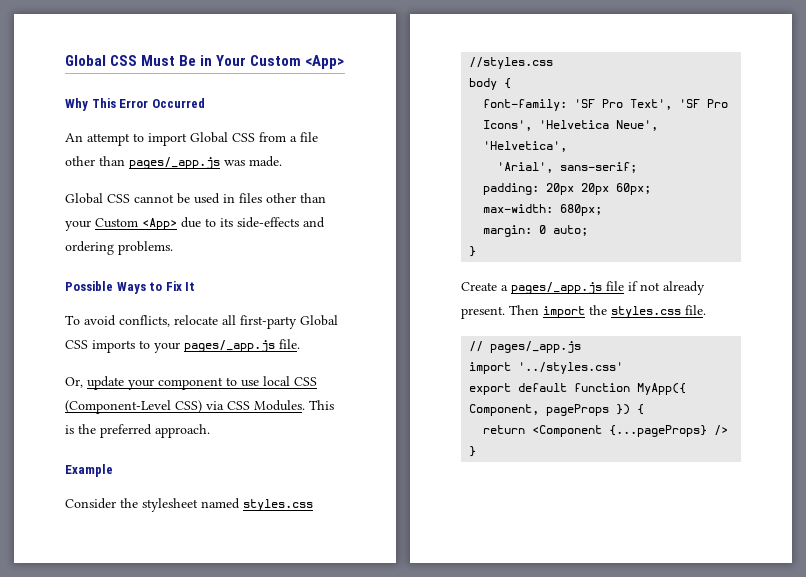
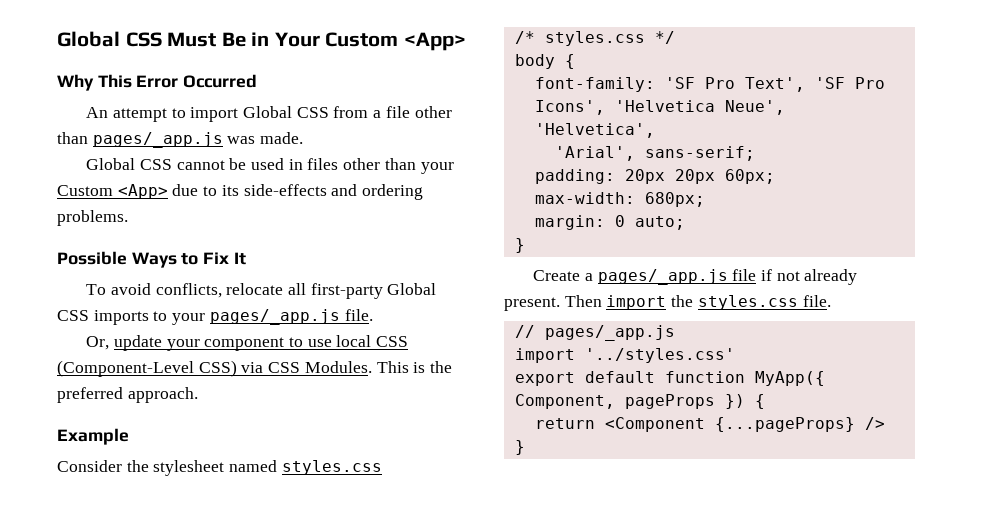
- //styles.css
+ /* styles.css */

